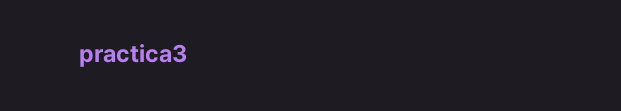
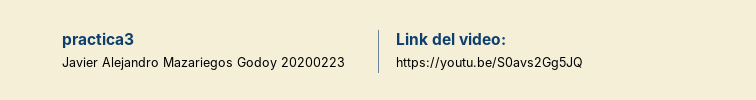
+ Javier Alejandro Mazariegos Godoy 20200223
+ Link del video:
+ https://youtu.be/S0avs2Gg5JQ

